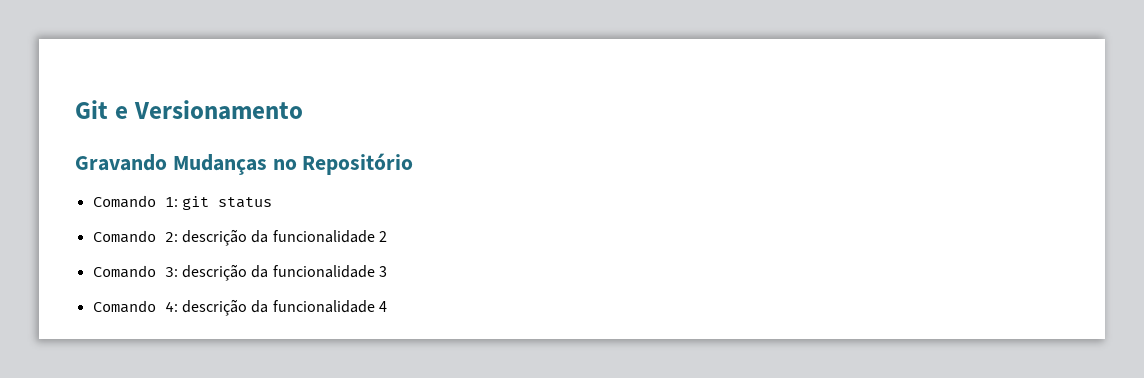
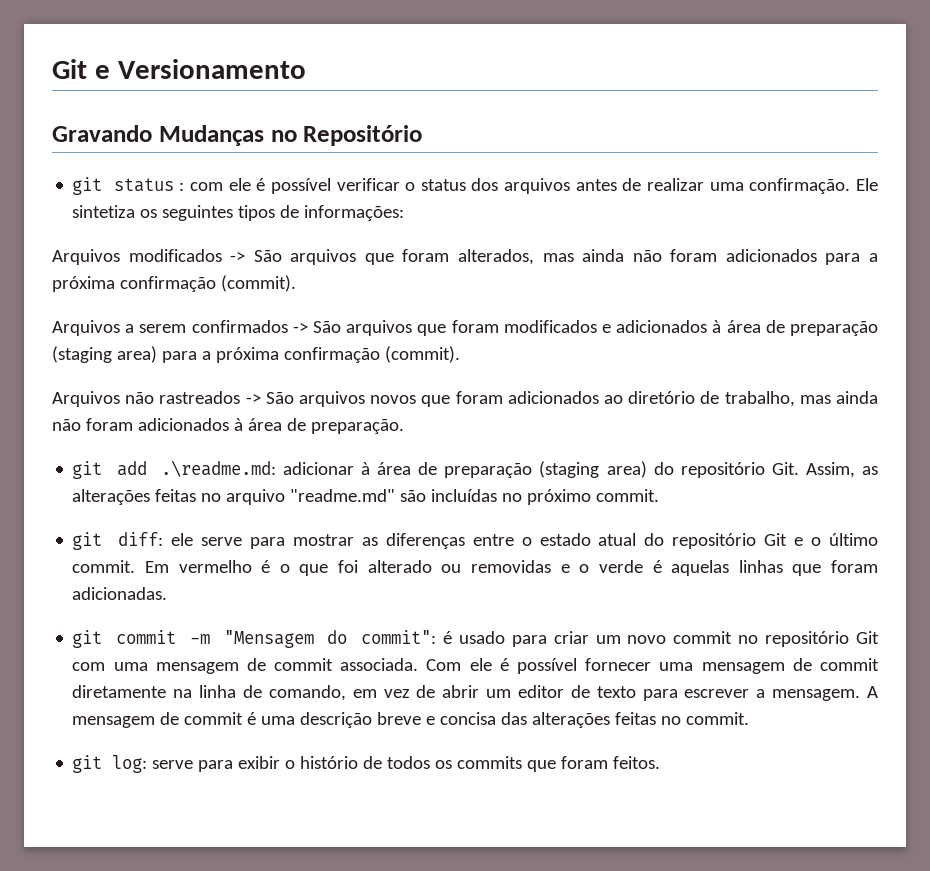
- Comando 1: git status
- Comando 2: descrição da funcionalidade 2
- Comando 3: descrição da funcionalidade 3
- Comando 4: descrição da funcionalidade 4
+ git status : com ele é possível verificar o status dos arquivos antes de realizar uma confirmação. Ele sintetiza os seguintes tipos de informações:
+ Arquivos modificados -> São arquivos que foram alterados, mas ainda não foram adicionados para a próxima confirmação (commit).
+ Arquivos a serem confirmados -> São arquivos que foram modificados e adicionados à área de preparação (staging area) para a próxima confirmação (commit).
+ Arquivos não rastreados -> São arquivos novos que foram adicionados ao diretório de trabalho, mas ainda não foram adicionados à área de preparação.
+ git add .\readme.md: adicionar à área de preparação (staging area) do repositório Git. Assim, as alterações feitas no arquivo "readme.md" são incluídas no próximo commit.
+ git diff: ele serve para mostrar as diferenças entre o estado atual do repositório Git e o último commit. Em vermelho é o que foi alterado ou removidas e o verde é aquelas linhas que foram adicionadas.
+ git commit -m "Mensagem do commit": é usado para criar um novo commit no repositório Git com uma mensagem de commit associada. Com ele é possível fornecer uma mensagem de commit diretamente na linha de comando, em vez de abrir um editor de texto para escrever a mensagem. A mensagem de commit é uma descrição breve e concisa das alterações feitas no commit.
+ git log: serve para exibir o histório de todos os commits que foram feitos.

